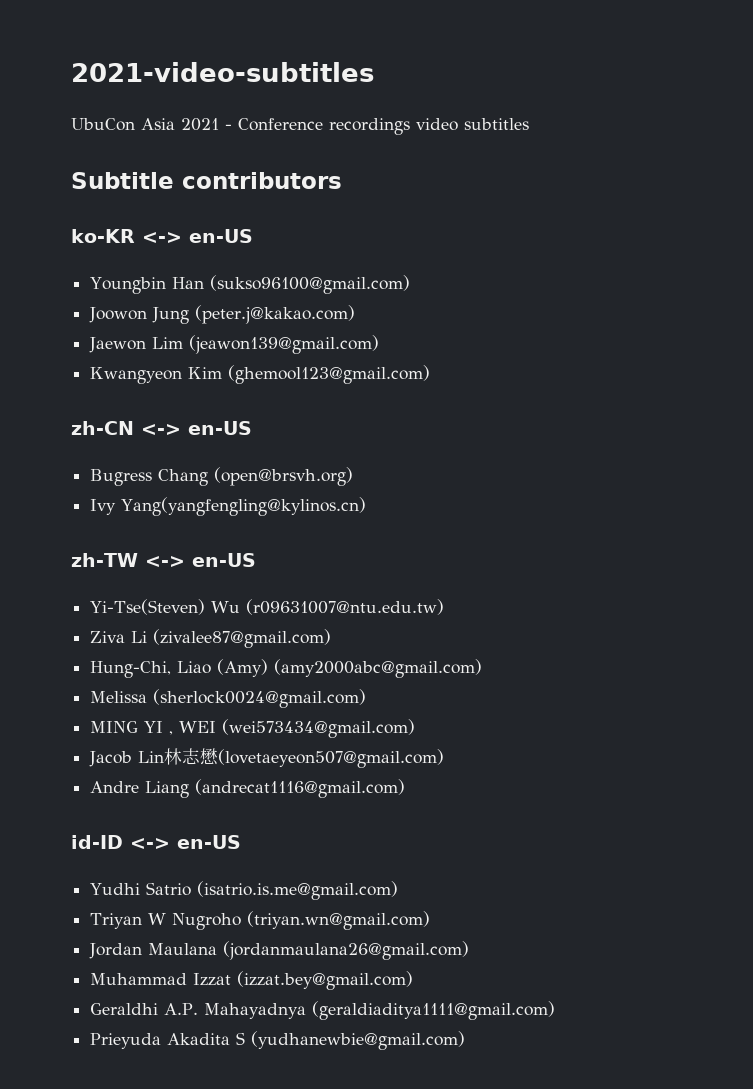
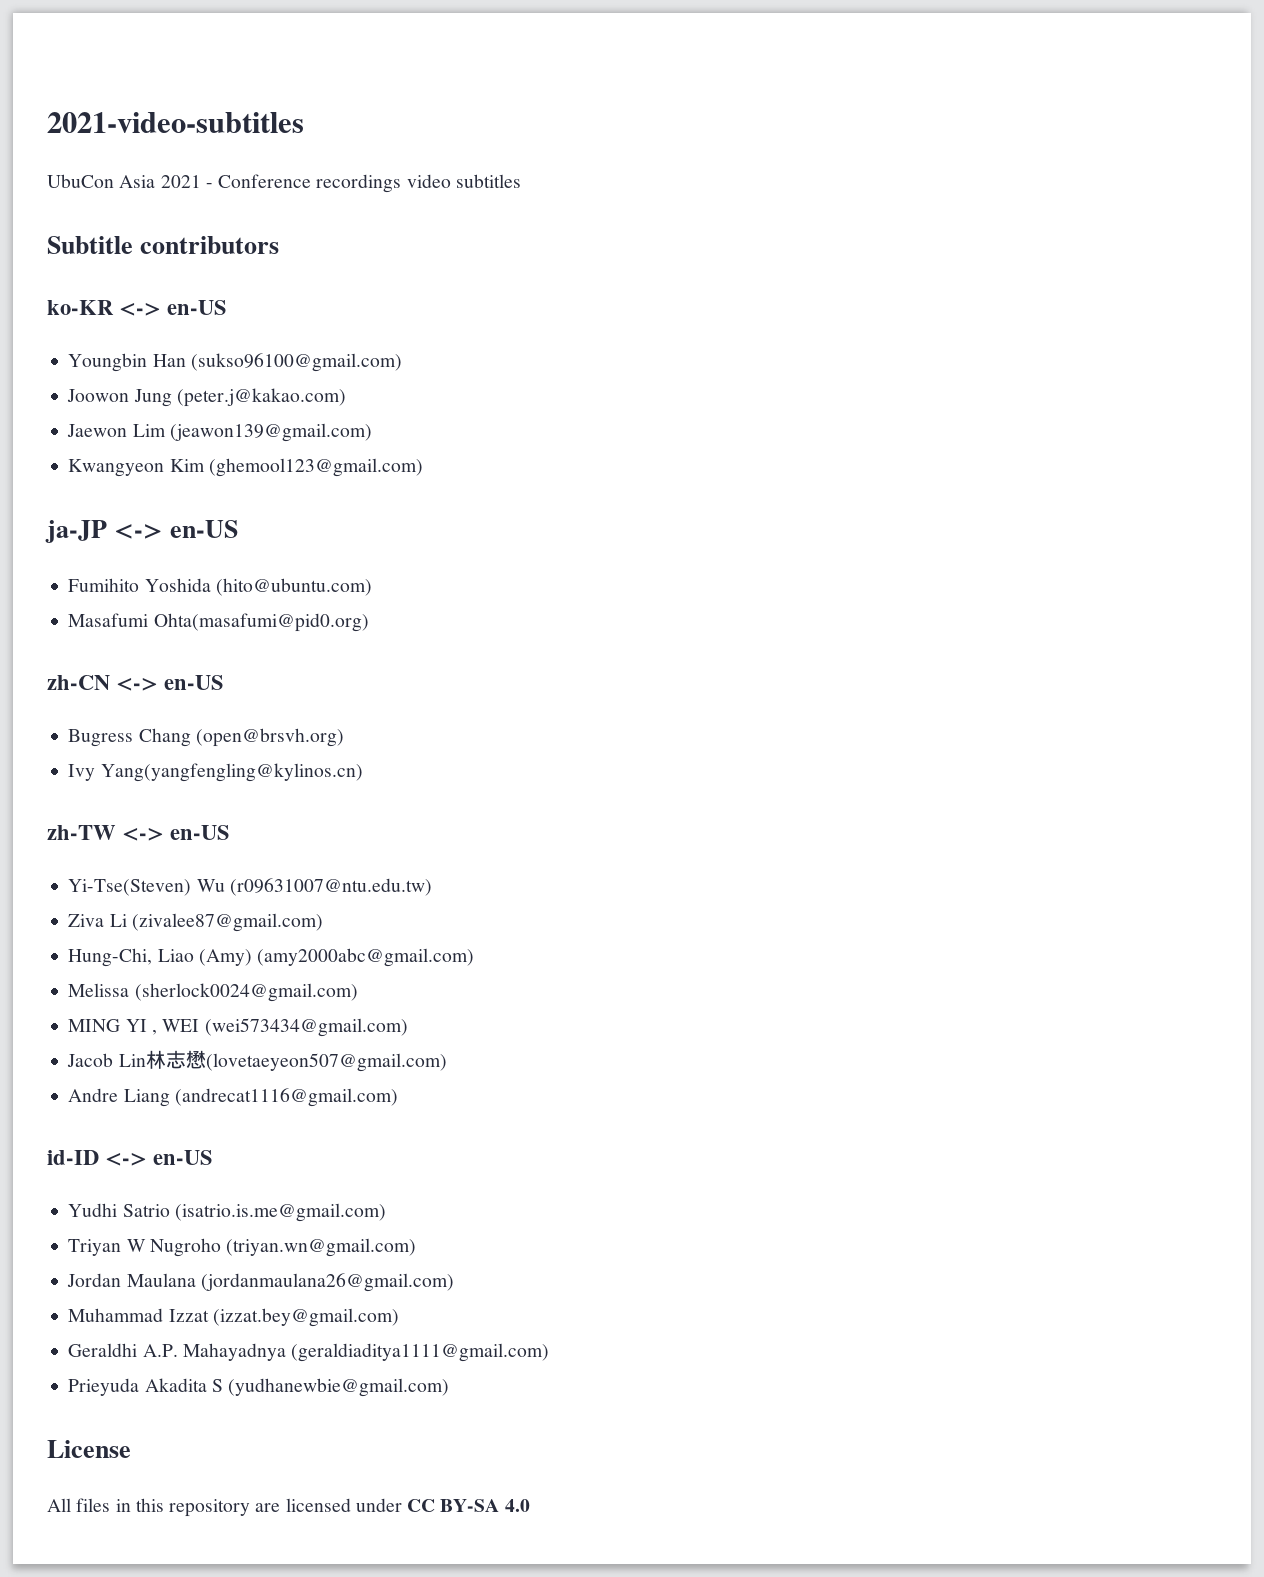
+ ja-JP <-> en-US
+ Fumihito Yoshida (hito@ubuntu.com)
+ Masafumi Ohta(masafumi@pid0.org)
+ License
+ All files in this repository are licensed under CC BY-SA 4.0

